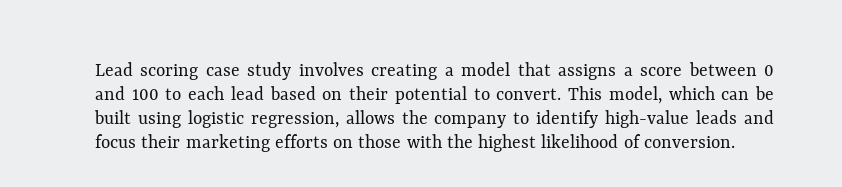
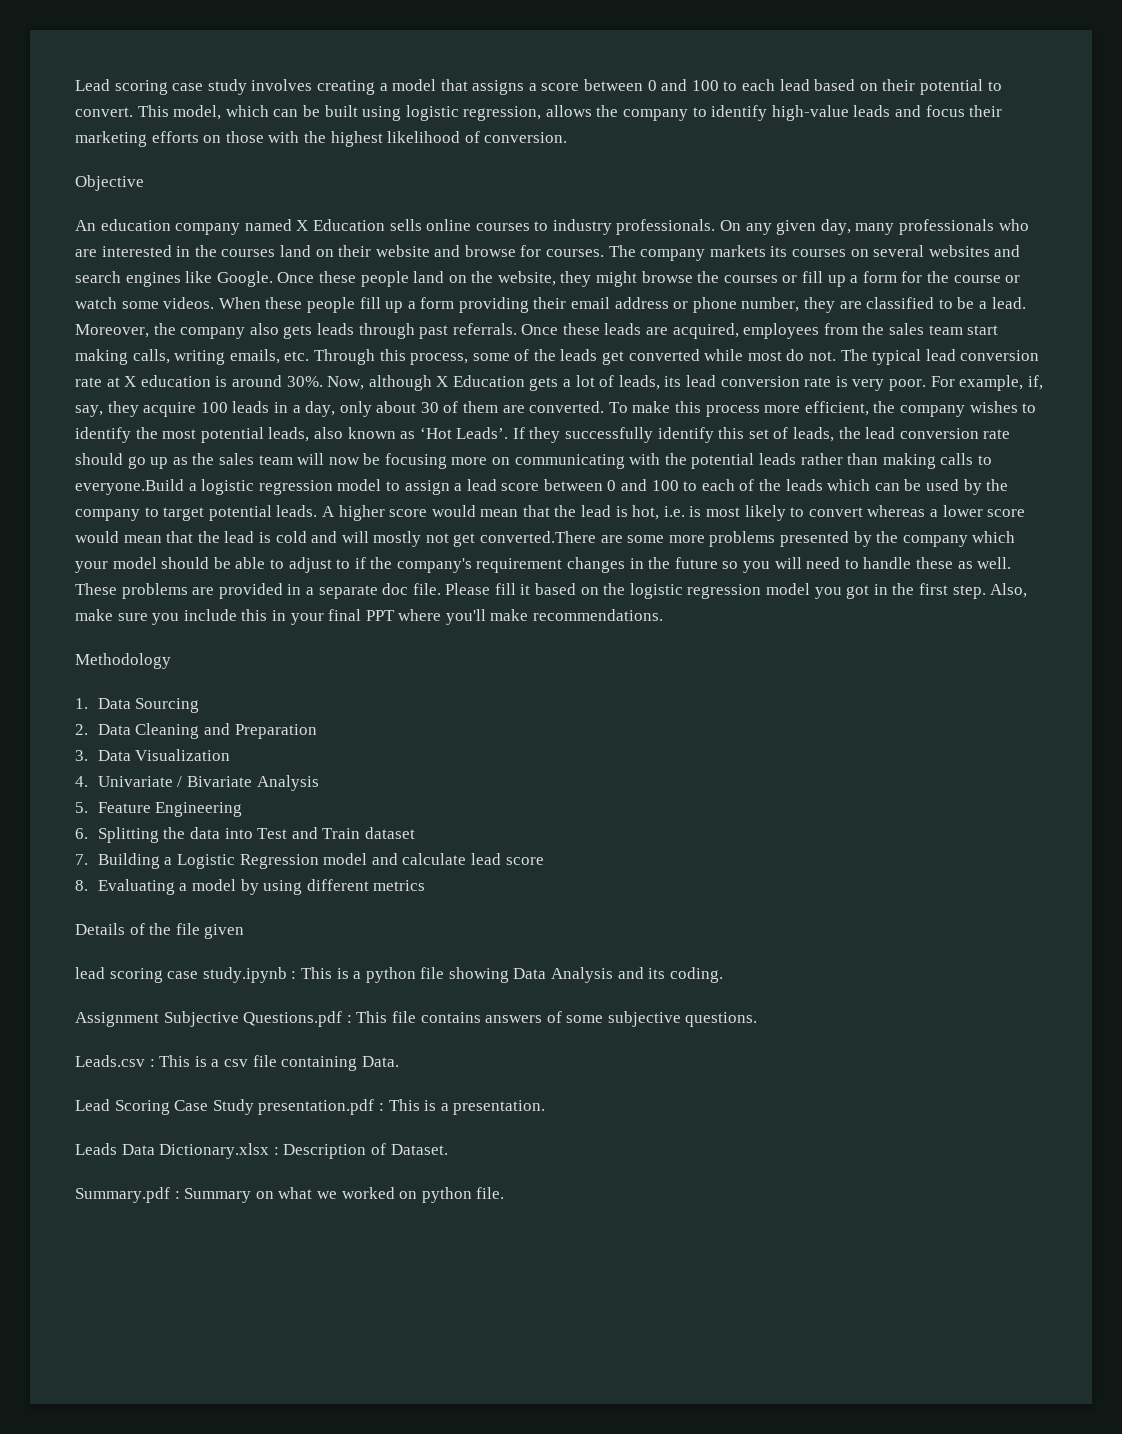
+ Objective
+ An education company named X Education sells online courses to industry professionals. On any given day, many professionals who are interested in the courses land on their website and browse for courses. The company markets its courses on several websites and search engines like Google. Once these people land on the website, they might browse the courses or fill up a form for the course or watch some videos. When these people fill up a form providing their email address or phone number, they are classified to be a lead. Moreover, the company also gets leads through past referrals. Once these leads are acquired, employees from the sales team start making calls, writing emails, etc. Through this process, some of the leads get converted while most do not. The typical lead conversion rate at X education is around 30%. Now, although X Education gets a lot of leads, its lead conversion rate is very poor. For example, if, say, they acquire 100 leads in a day, only about 30 of them are converted. To make this process more efficient, the company wishes to identify the most potential leads, also known as ‘Hot Leads’. If they successfully identify this set of leads, the lead conversion rate should go up as the sales team will now be focusing more on communicating with the potential leads rather than making calls to everyone.Build a logistic regression model to assign a lead score between 0 and 100 to each of the leads which can be used by the company to target potential leads. A higher score would mean that the lead is hot, i.e. is most likely to convert whereas a lower score would mean that the lead is cold and will mostly not get converted.There are some more problems presented by the company which your model should be able to adjust to if the company's requirement changes in the future so you will need to handle these as well. These problems are provided in a separate doc file. Please fill it based on the logistic regression model you got in the first step. Also, make sure you include this in your final PPT where you'll make recommendations.
+ Methodology
+ 1. Data Sourcing
+ 2. Data Cleaning and Preparation
+ 3. Data Visualization
+ 4. Univariate / Bivariate Analysis
+ 5. Feature Engineering
+ 6. Splitting the data into Test and Train dataset
+ 7. Building a Logistic Regression model and calculate lead score
+ 8. Evaluating a model by using different metrics
+ Details of the file given
+ lead scoring case study.ipynb : This is a python file showing Data Analysis and its coding.
+ Assignment Subjective Questions.pdf : This file contains answers of some subjective questions.
+ Leads.csv : This is a csv file containing Data.
+ Lead Scoring Case Study presentation.pdf : This is a presentation.
+ Leads Data Dictionary.xlsx : Description of Dataset.
+ Summary.pdf : Summary on what we worked on python file.

